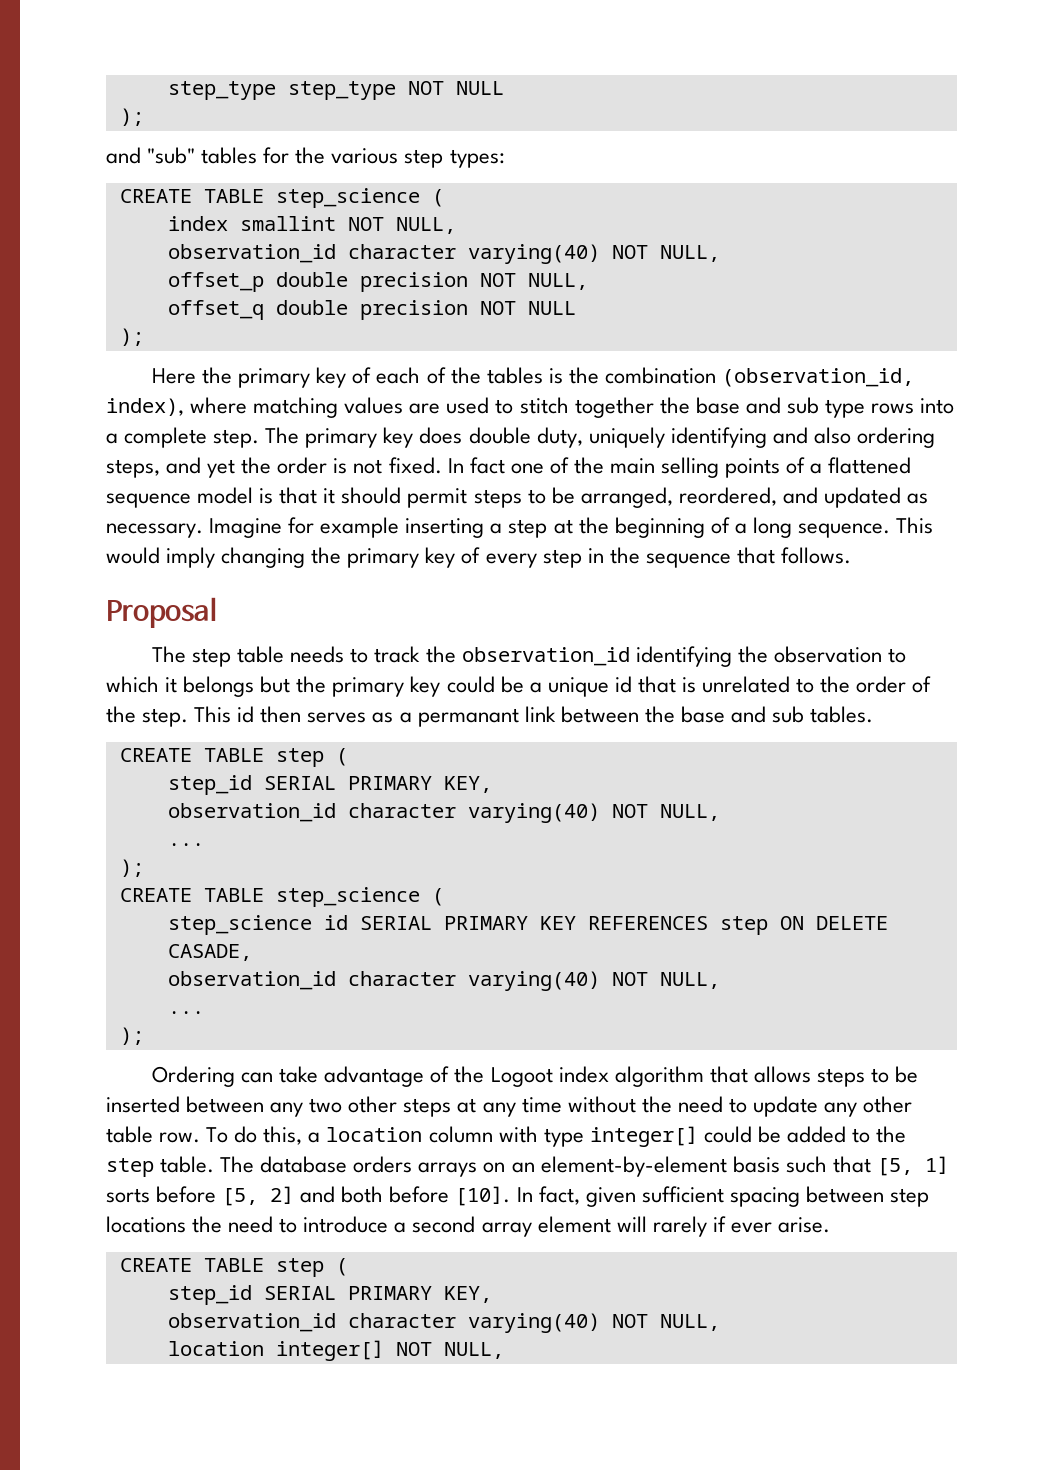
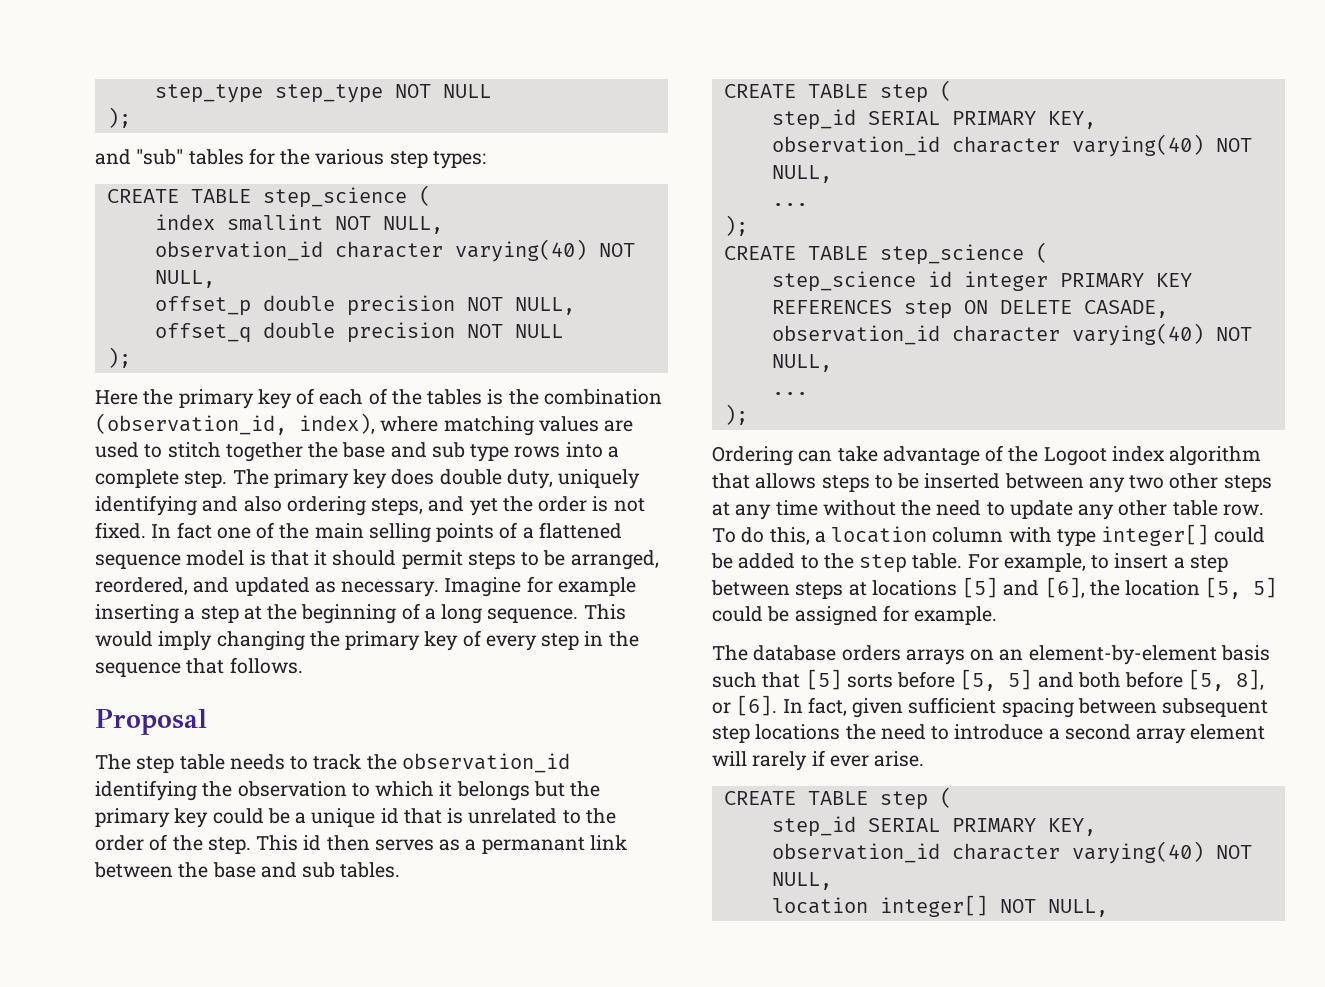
- step_science id SERIAL PRIMARY KEY REFERENCES step ON DELETE CASADE,
+ step_science id integer PRIMARY KEY REFERENCES step ON DELETE CASADE,
- To do this, a location column with type integer[] could be added to the step table. The database orders arrays on an element-by-element basis such that [5, 1] sorts before [5, 2] and both before [10].
+ To do this, a location column with type integer[] could be added to the step table. For example, to insert a step between steps at locations [5] and [6], the location [5, 5] could be assigned for example.
+ The database orders arrays on an element-by-element basis such that [5] sorts before [5, 5] and both before [5, 8], or [6].
- In fact, given sufficient spacing between step locations the need to introduce a second array element will rarely if ever arise.
+ In fact, given sufficient spacing between subsequent step locations the need to introduce a second array element will rarely if ever arise.

